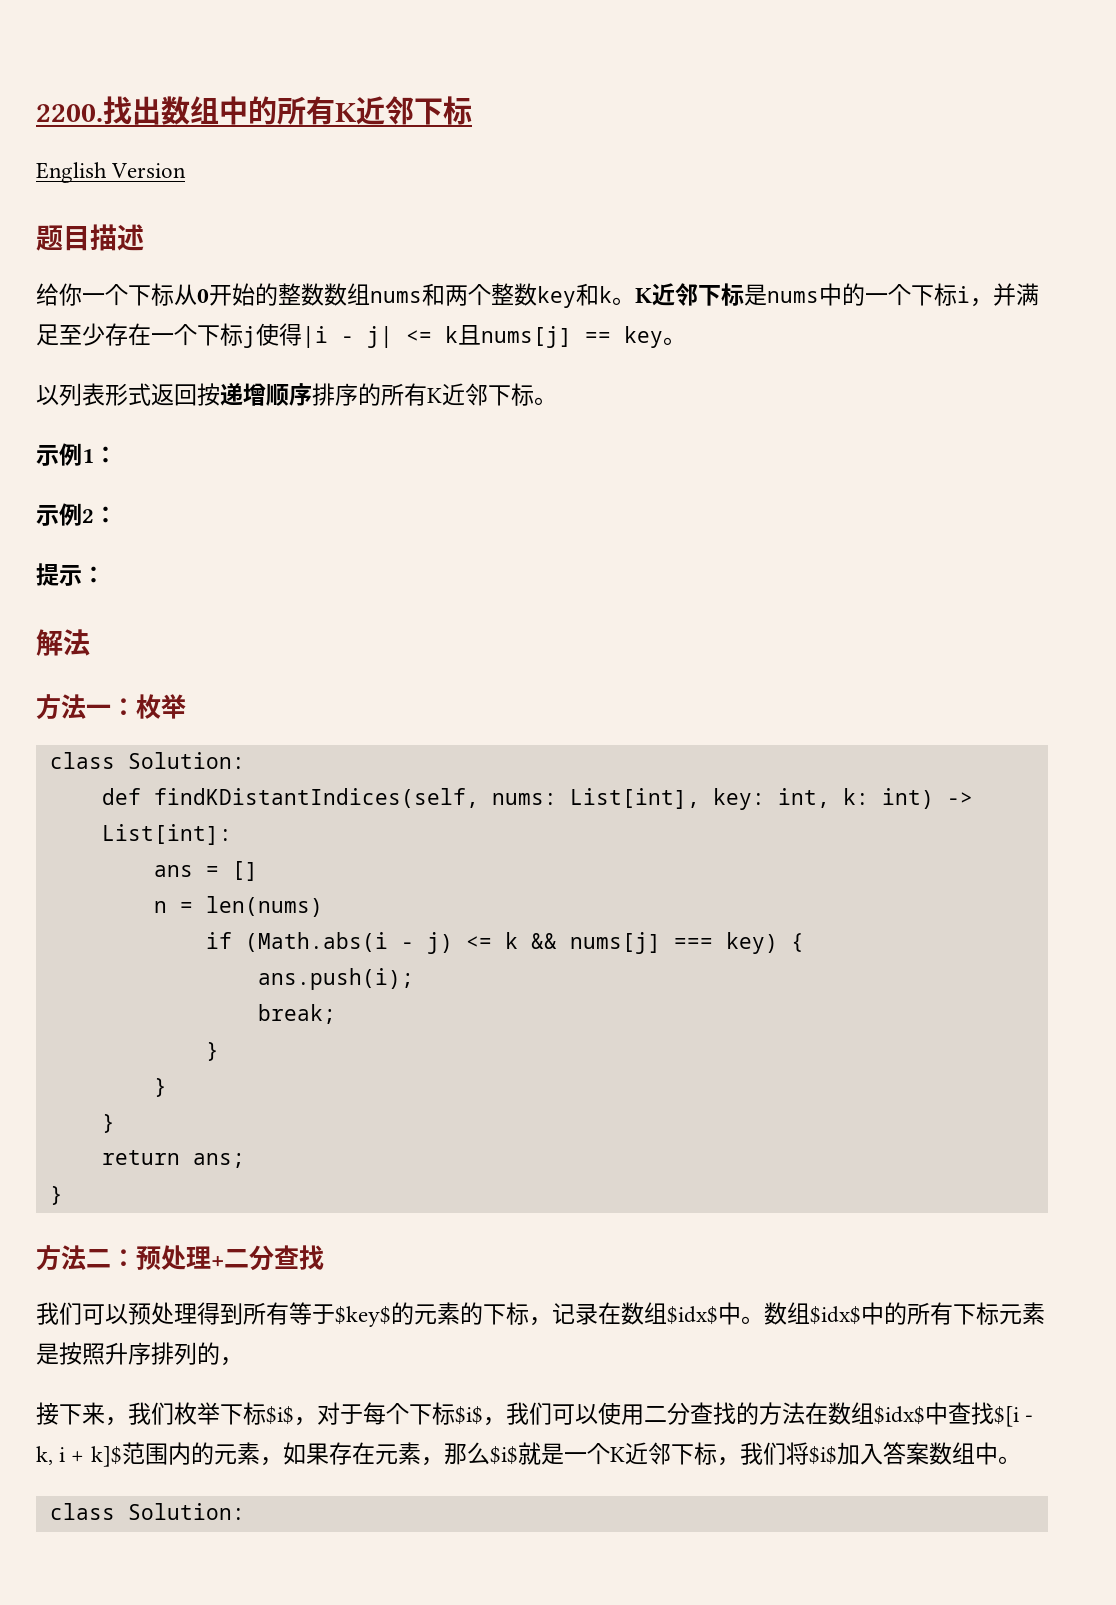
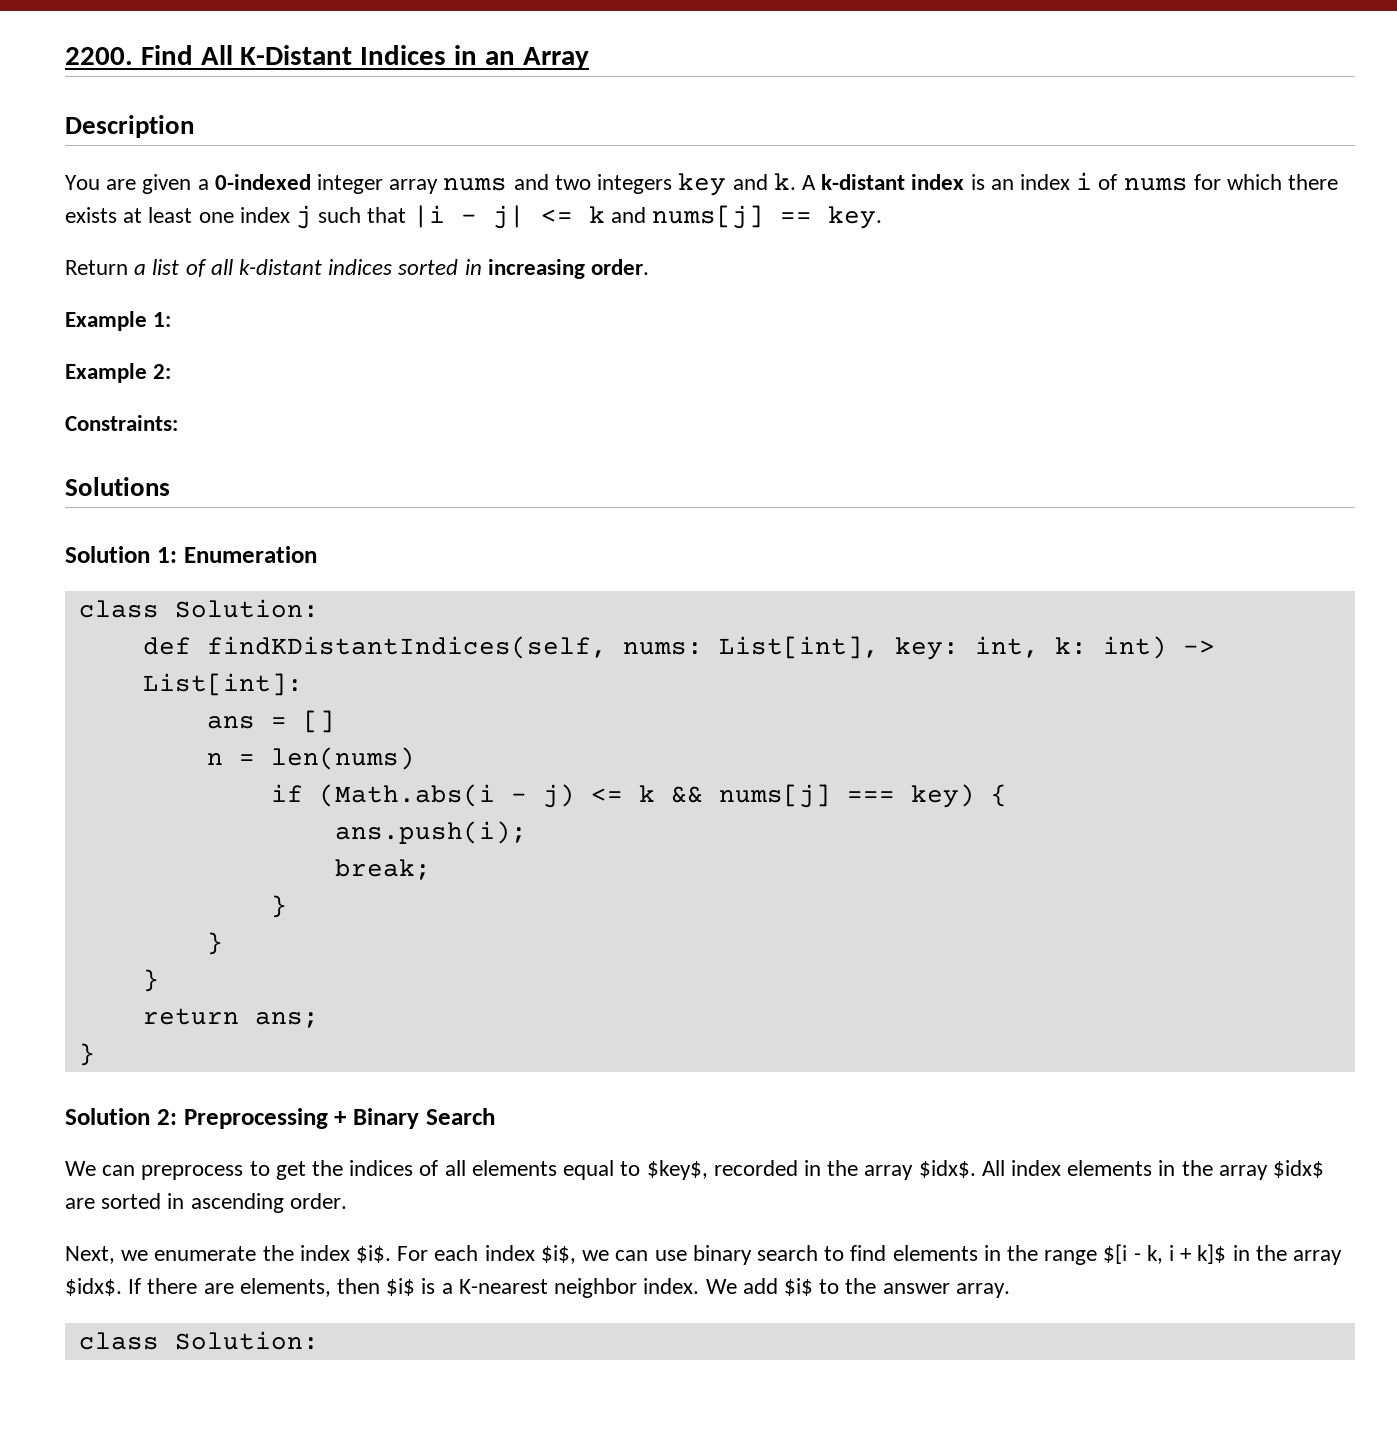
- 找出数组中的所有K近邻下标
- English Version
- 题目描述
- 给你一个下标从0开始的整数数组nums和两个整数key和k。K近邻下标是nums中的一个下标i，并满足至少存在一个下标j使得|i - j| <= k且nums[j] == key。
- 以列表形式返回按递增顺序排序的所有K近邻下标。
- 示例1：
- 示例2：
- 提示：
- 解法
- 方法一：枚举
+ Find All K-Distant Indices in an Array
+ Description
+ You are given a 0-indexed integer array nums and two integers key and k. A k-distant index is an index i of nums for which there exists at least one index j such that |i - j| <= k and nums[j] == key.
+ Return a list of all k-distant indices sorted in increasing order.
+ Example 1:
+ Example 2:
+ Constraints:
+ Solutions
+ Solution 1: Enumeration
- 方法二：预处理+二分查找
- 我们可以预处理得到所有等于$key$的元素的下标，记录在数组$idx$中。数组$idx$中的所有下标元素是按照升序排列的，
- 接下来，我们枚举下标$i$，对于每个下标$i$，我们可以使用二分查找的方法在数组$idx$中查找$[i - k, i + k]$范围内的元素，如果存在元素，那么$i$就是一个K近邻下标，我们将$i$加入答案数组中。
+ Solution 2: Preprocessing + Binary Search
+ We can preprocess to get the indices of all elements equal to $key$, recorded in the array $idx$. All index elements in the array $idx$ are sorted in ascending order.
+ Next, we enumerate the index $i$. For each index $i$, we can use binary search to find elements in the range $[i - k, i + k]$ in the array $idx$. If there are elements, then $i$ is a K-nearest neighbor index. We add $i$ to the answer array.

